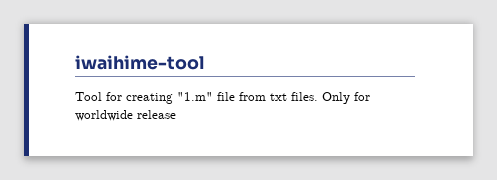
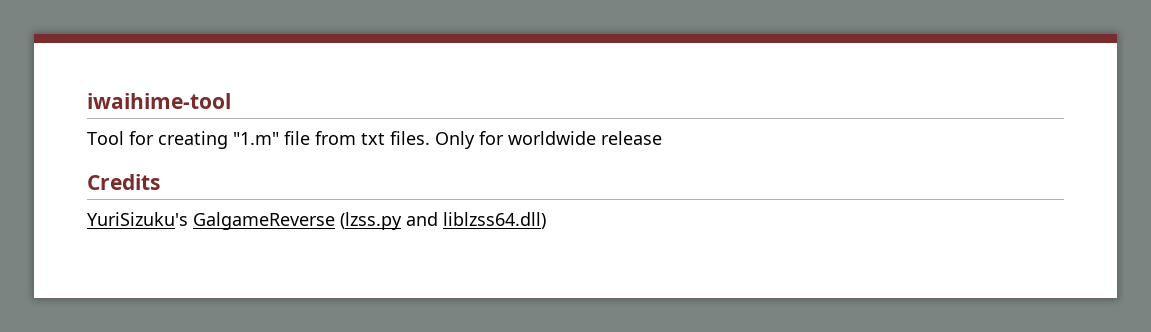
+ Credits
+ YuriSizuku's GalgameReverse (lzss.py and liblzss64.dll)

